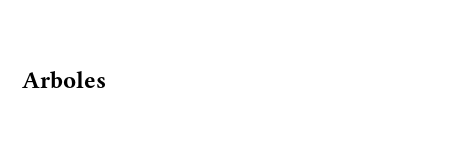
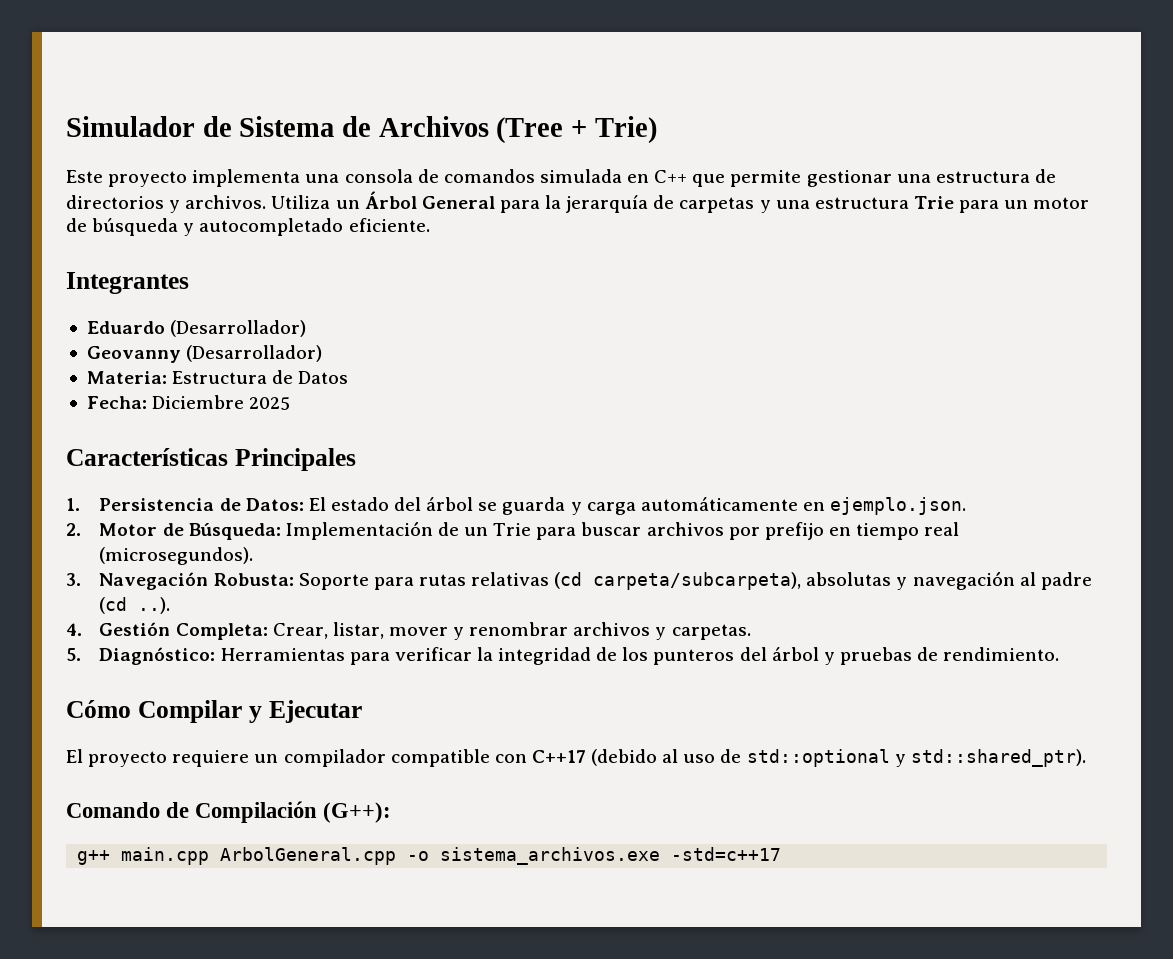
- Arboles
+ Simulador de Sistema de Archivos (Tree + Trie)
+ Este proyecto implementa una consola de comandos simulada en C++ que permite gestionar una estructura de directorios y archivos. Utiliza un Árbol General para la jerarquía de carpetas y una estructura Trie para un motor de búsqueda y autocompletado eficiente.
+ Integrantes
+ Eduardo (Desarrollador)
+ Geovanny (Desarrollador)
+ Materia: Estructura de Datos
+ Fecha: Diciembre 2025
+ Características Principales
+ 1. Persistencia de Datos: El estado del árbol se guarda y carga automáticamente en ejemplo.json.
+ 2. Motor de Búsqueda: Implementación de un Trie para buscar archivos por prefijo en tiempo real (microsegundos).
+ 3. Navegación Robusta: Soporte para rutas relativas (cd carpeta/subcarpeta), absolutas y navegación al padre (cd ..).
+ 4. Gestión Completa: Crear, listar, mover y renombrar archivos y carpetas.
+ 5. Diagnóstico: Herramientas para verificar la integridad de los punteros del árbol y pruebas de rendimiento.
+ Cómo Compilar y Ejecutar
+ El proyecto requiere un compilador compatible con C++17 (debido al uso de std::optional y std::shared_ptr).
+ Comando de Compilación (G++):
+ g++ main.cpp ArbolGeneral.cpp -o sistema_archivos.exe -std=c++17

